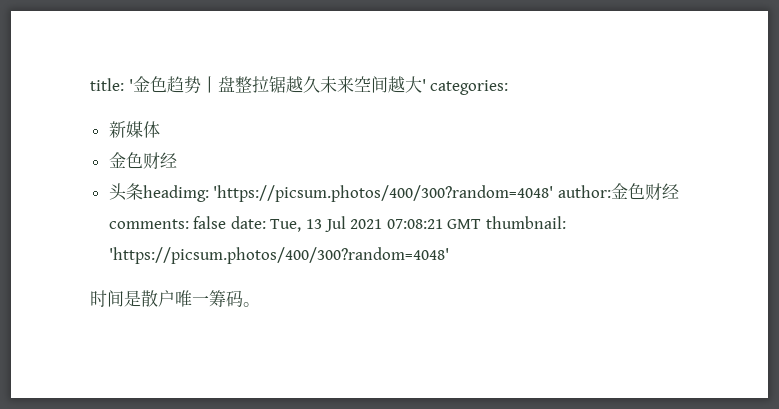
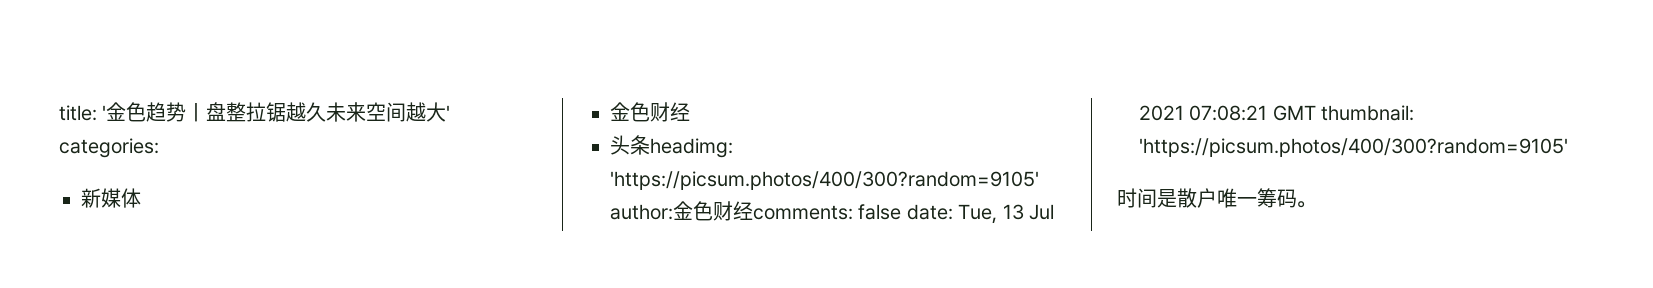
- 头条headimg: 'https://picsum.photos/400/300?random=4048' author:金色财经comments: false date: Tue, 13 Jul 2021 07:08:21 GMT thumbnail: 'https://picsum.photos/400/300?random=4048'
+ 头条headimg: 'https://picsum.photos/400/300?random=9105' author:金色财经comments: false date: Tue, 13 Jul 2021 07:08:21 GMT thumbnail: 'https://picsum.photos/400/300?random=9105'

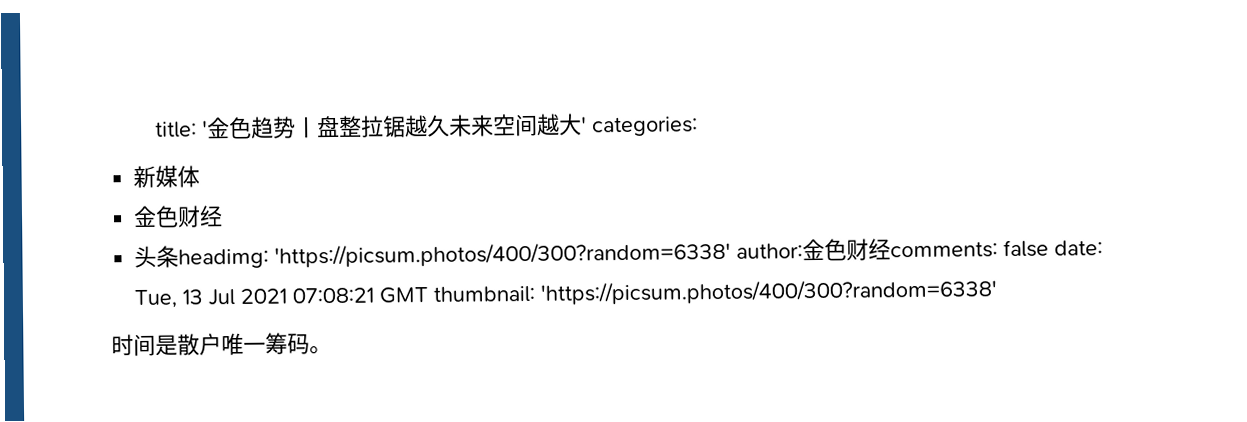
- 头条headimg: 'https://picsum.photos/400/300?random=9105' author:金色财经comments: false date: Tue, 13 Jul 2021 07:08:21 GMT thumbnail: 'https://picsum.photos/400/300?random=9105'
+ 头条headimg: 'https://picsum.photos/400/300?random=6338' author:金色财经comments: false date: Tue, 13 Jul 2021 07:08:21 GMT thumbnail: 'https://picsum.photos/400/300?random=6338'

